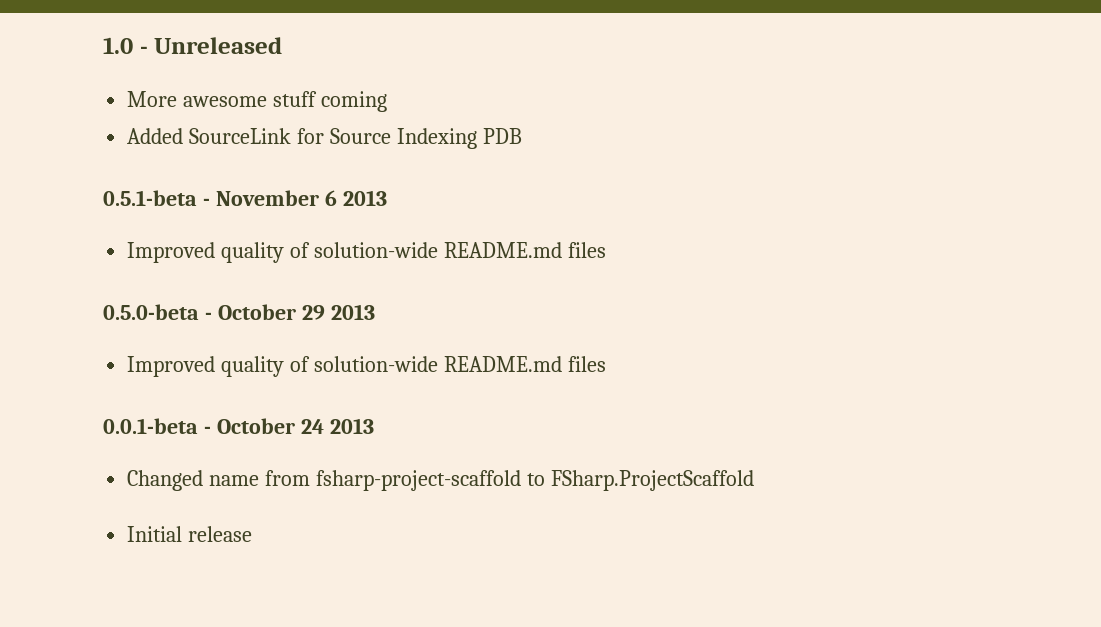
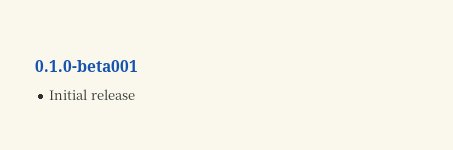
- 1.0 - Unreleased
- More awesome stuff coming
- Added SourceLink for Source Indexing PDB
- 0.5.1-beta - November 6 2013
- Improved quality of solution-wide README.md files
- 0.5.0-beta - October 29 2013
- Improved quality of solution-wide README.md files
- 0.0.1-beta - October 24 2013
- Changed name from fsharp-project-scaffold to FSharp.ProjectScaffold
+ 0.1.0-beta001

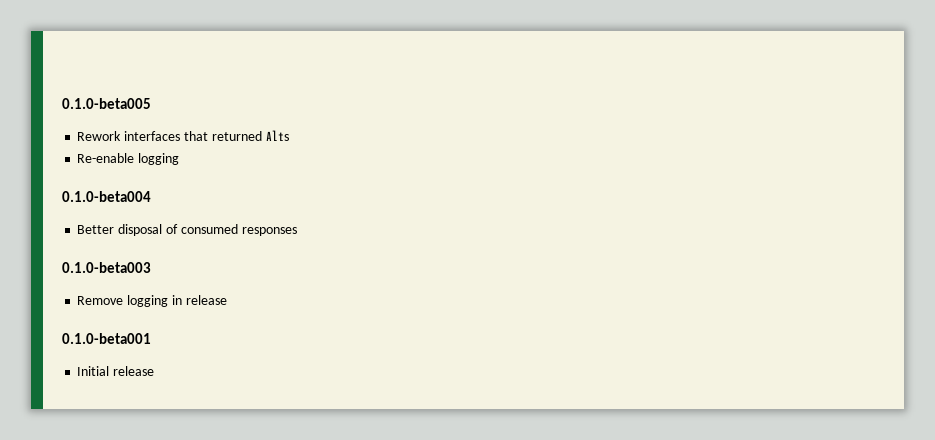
+ 0.1.0-beta005
+ Rework interfaces that returned Alts
+ Re-enable logging
+ 0.1.0-beta004
+ Better disposal of consumed responses
+ 0.1.0-beta003
+ Remove logging in release

